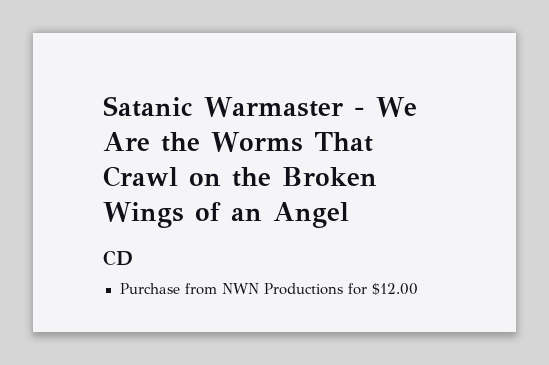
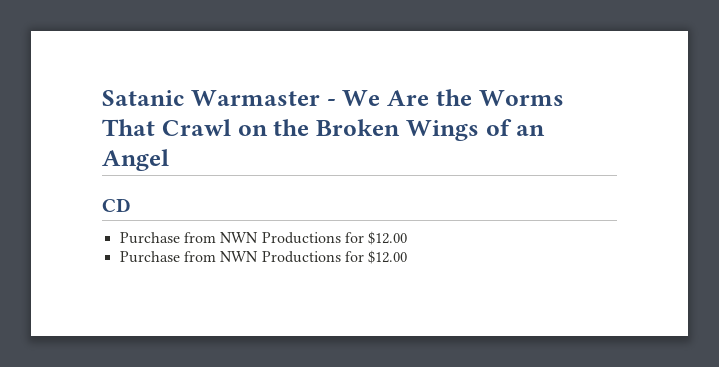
  CD
+ Purchase from NWN Productions for $12.00

